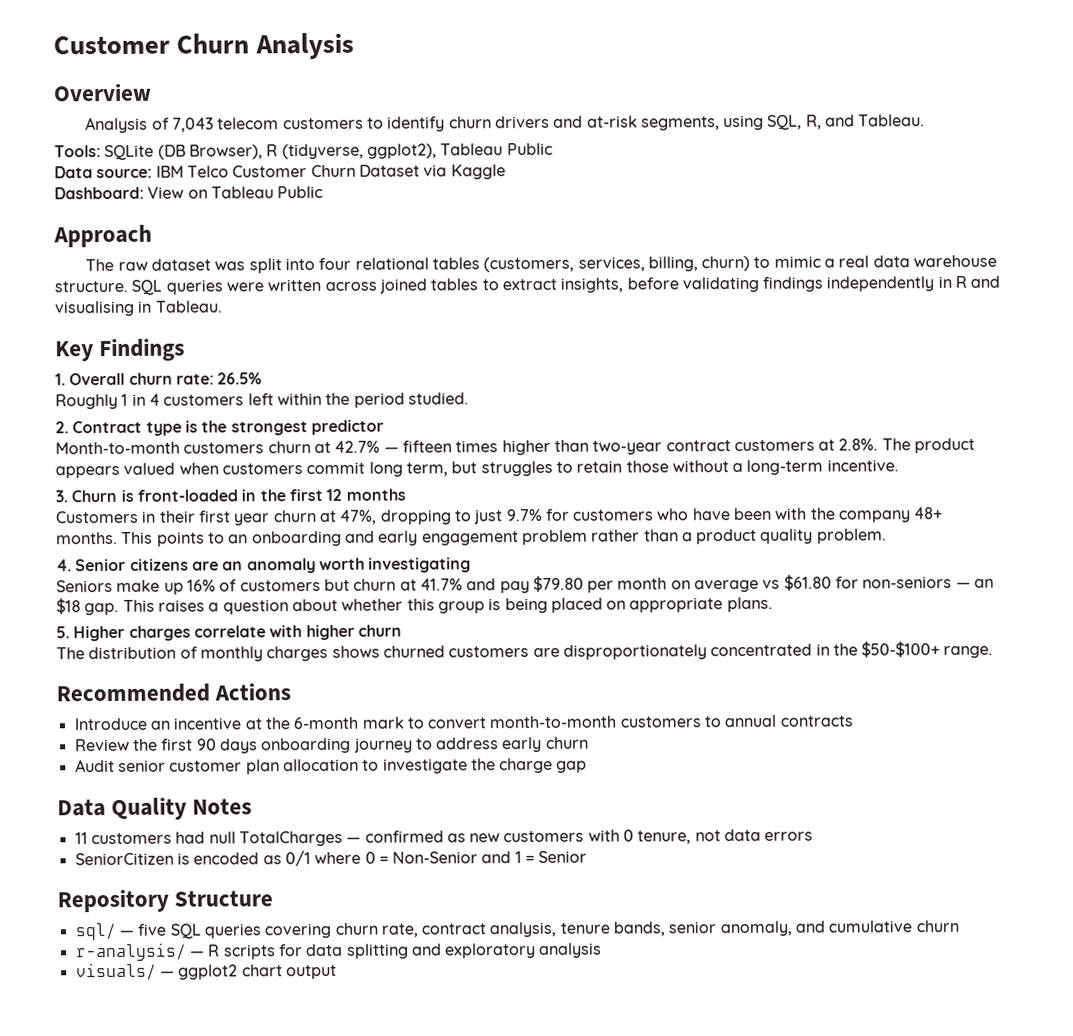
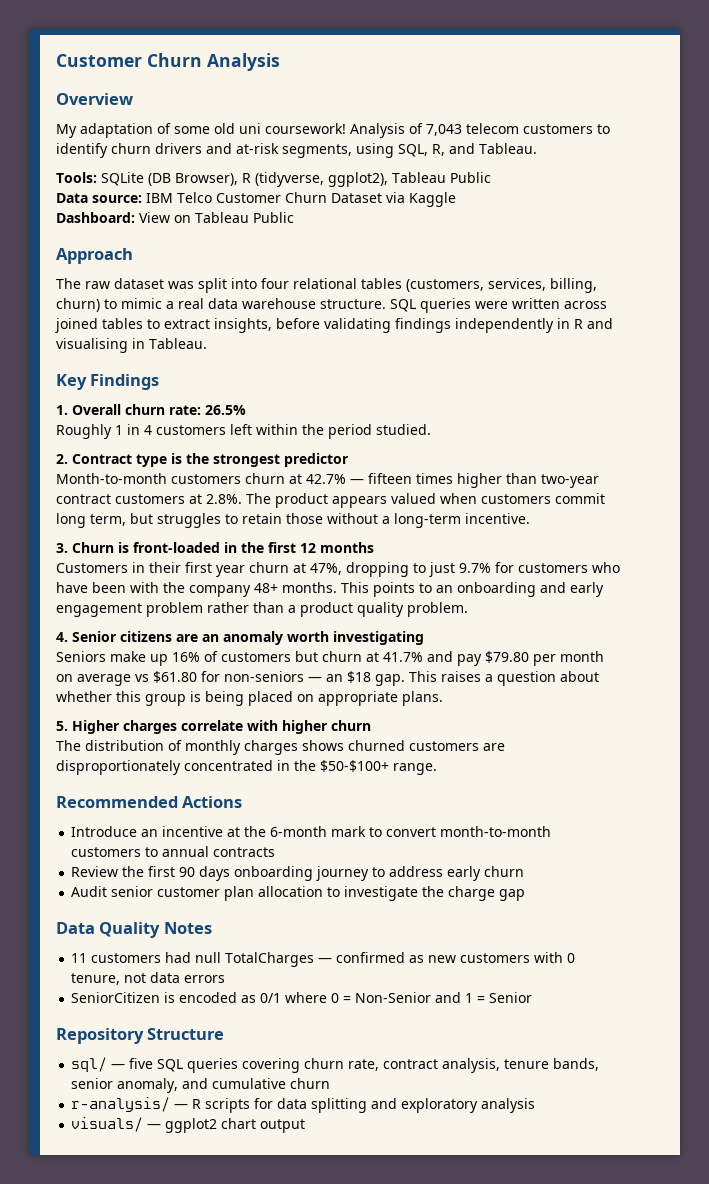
+ My adaptation of some old uni coursework!

